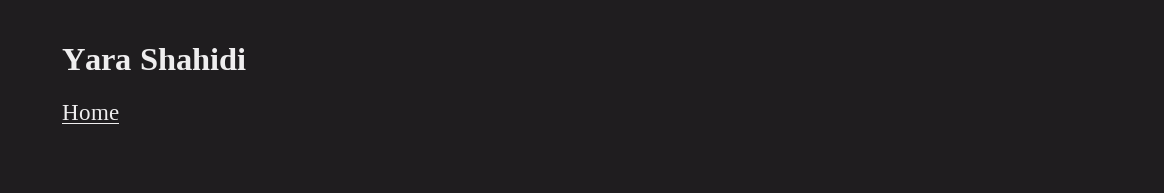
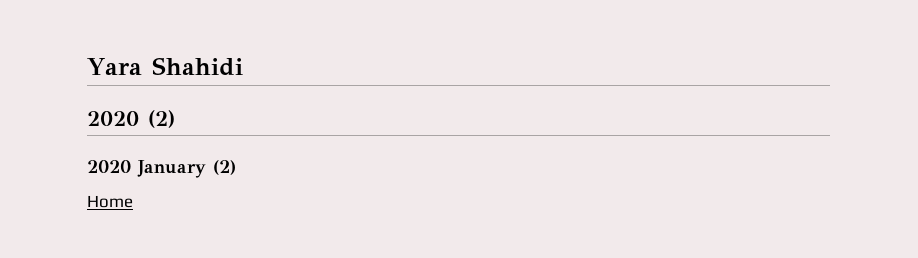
+ 2020 (2)
+ 2020 January (2)

